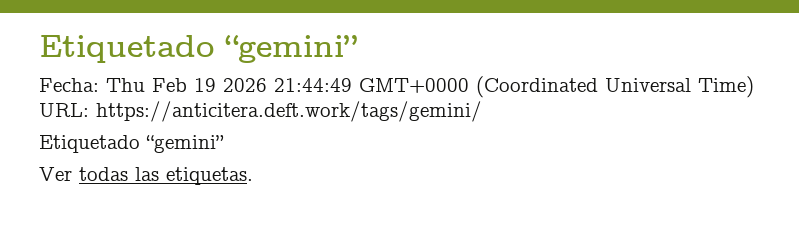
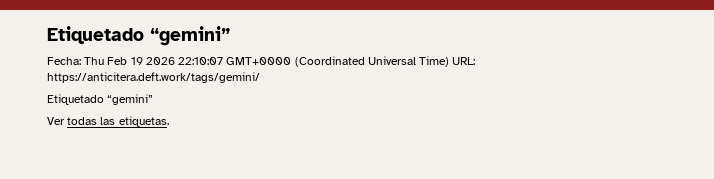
- Fecha: Thu Feb 19 2026 21:44:49 GMT+0000 (Coordinated Universal Time) URL: https://anticitera.deft.work/tags/gemini/
+ Fecha: Thu Feb 19 2026 22:10:07 GMT+0000 (Coordinated Universal Time) URL: https://anticitera.deft.work/tags/gemini/

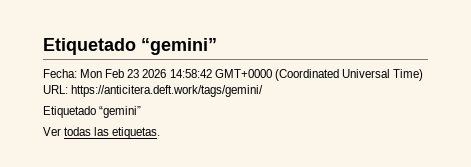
- Fecha: Thu Feb 19 2026 22:10:07 GMT+0000 (Coordinated Universal Time) URL: https://anticitera.deft.work/tags/gemini/
+ Fecha: Mon Feb 23 2026 14:58:42 GMT+0000 (Coordinated Universal Time) URL: https://anticitera.deft.work/tags/gemini/

